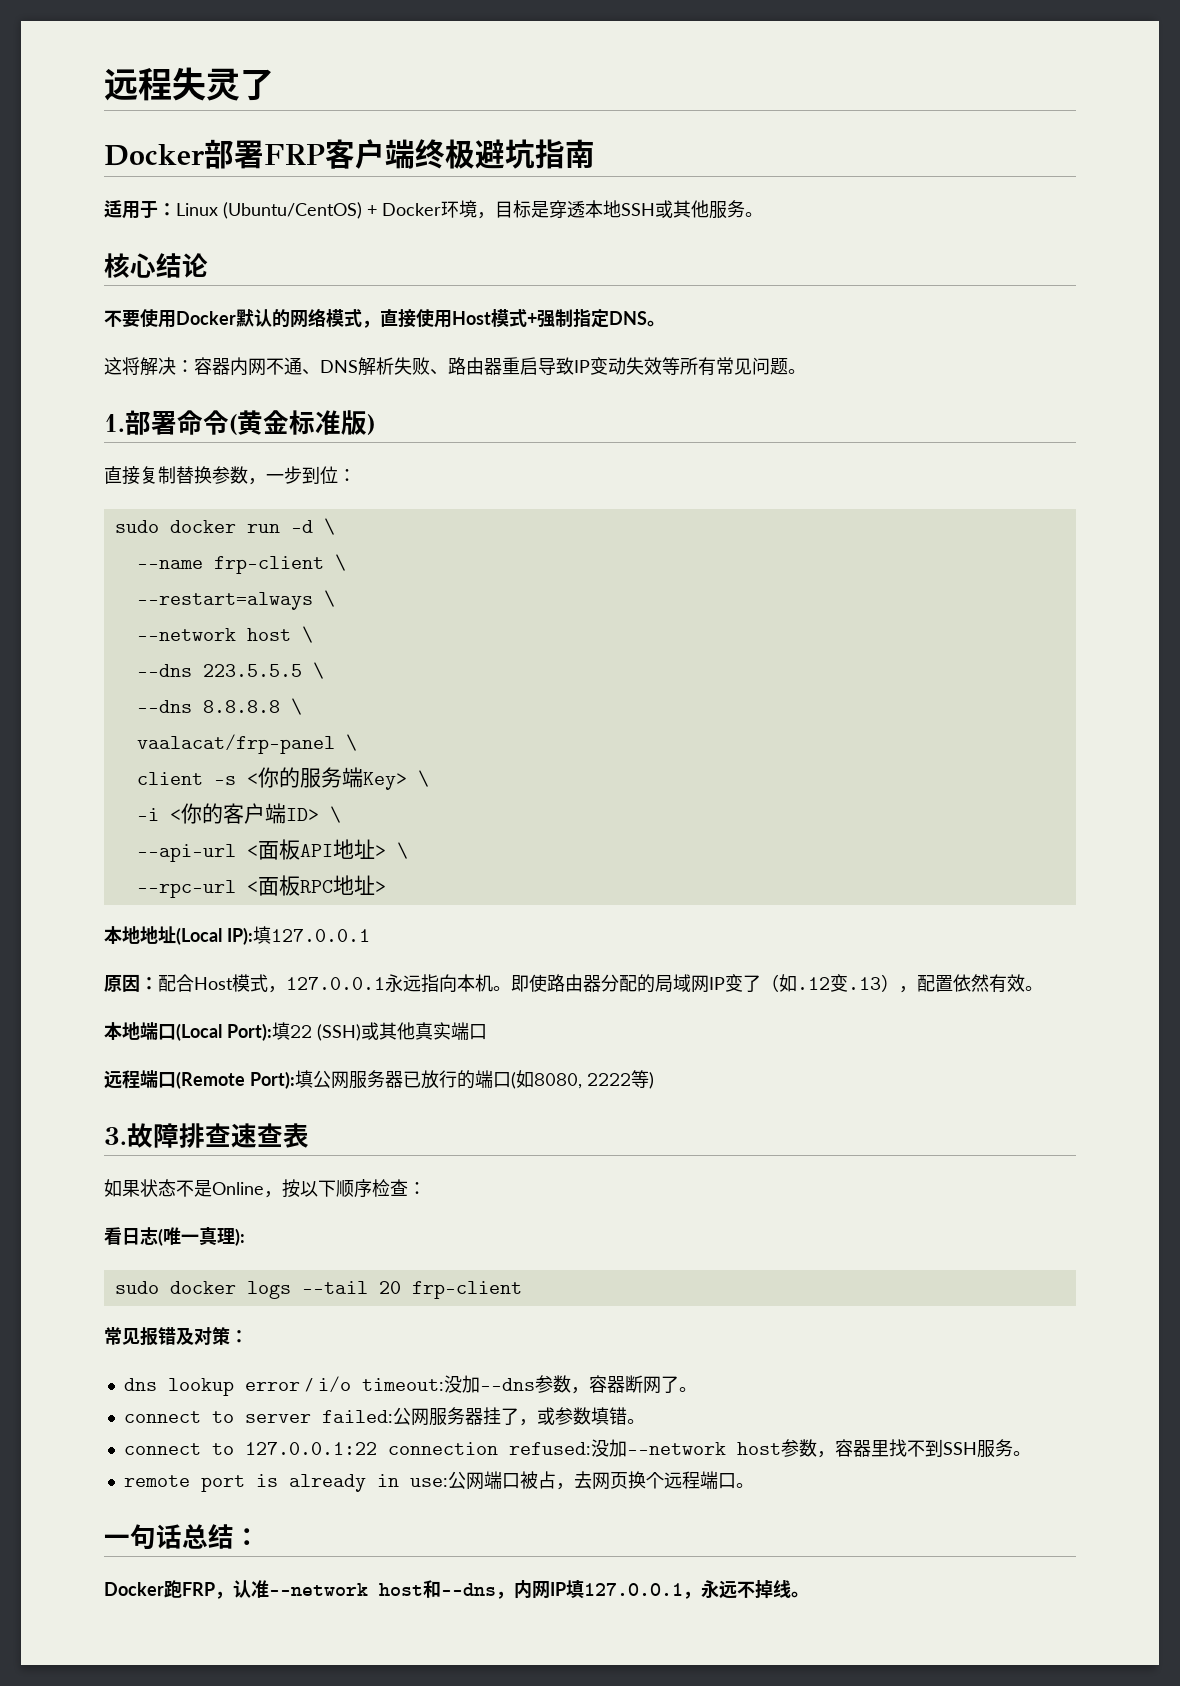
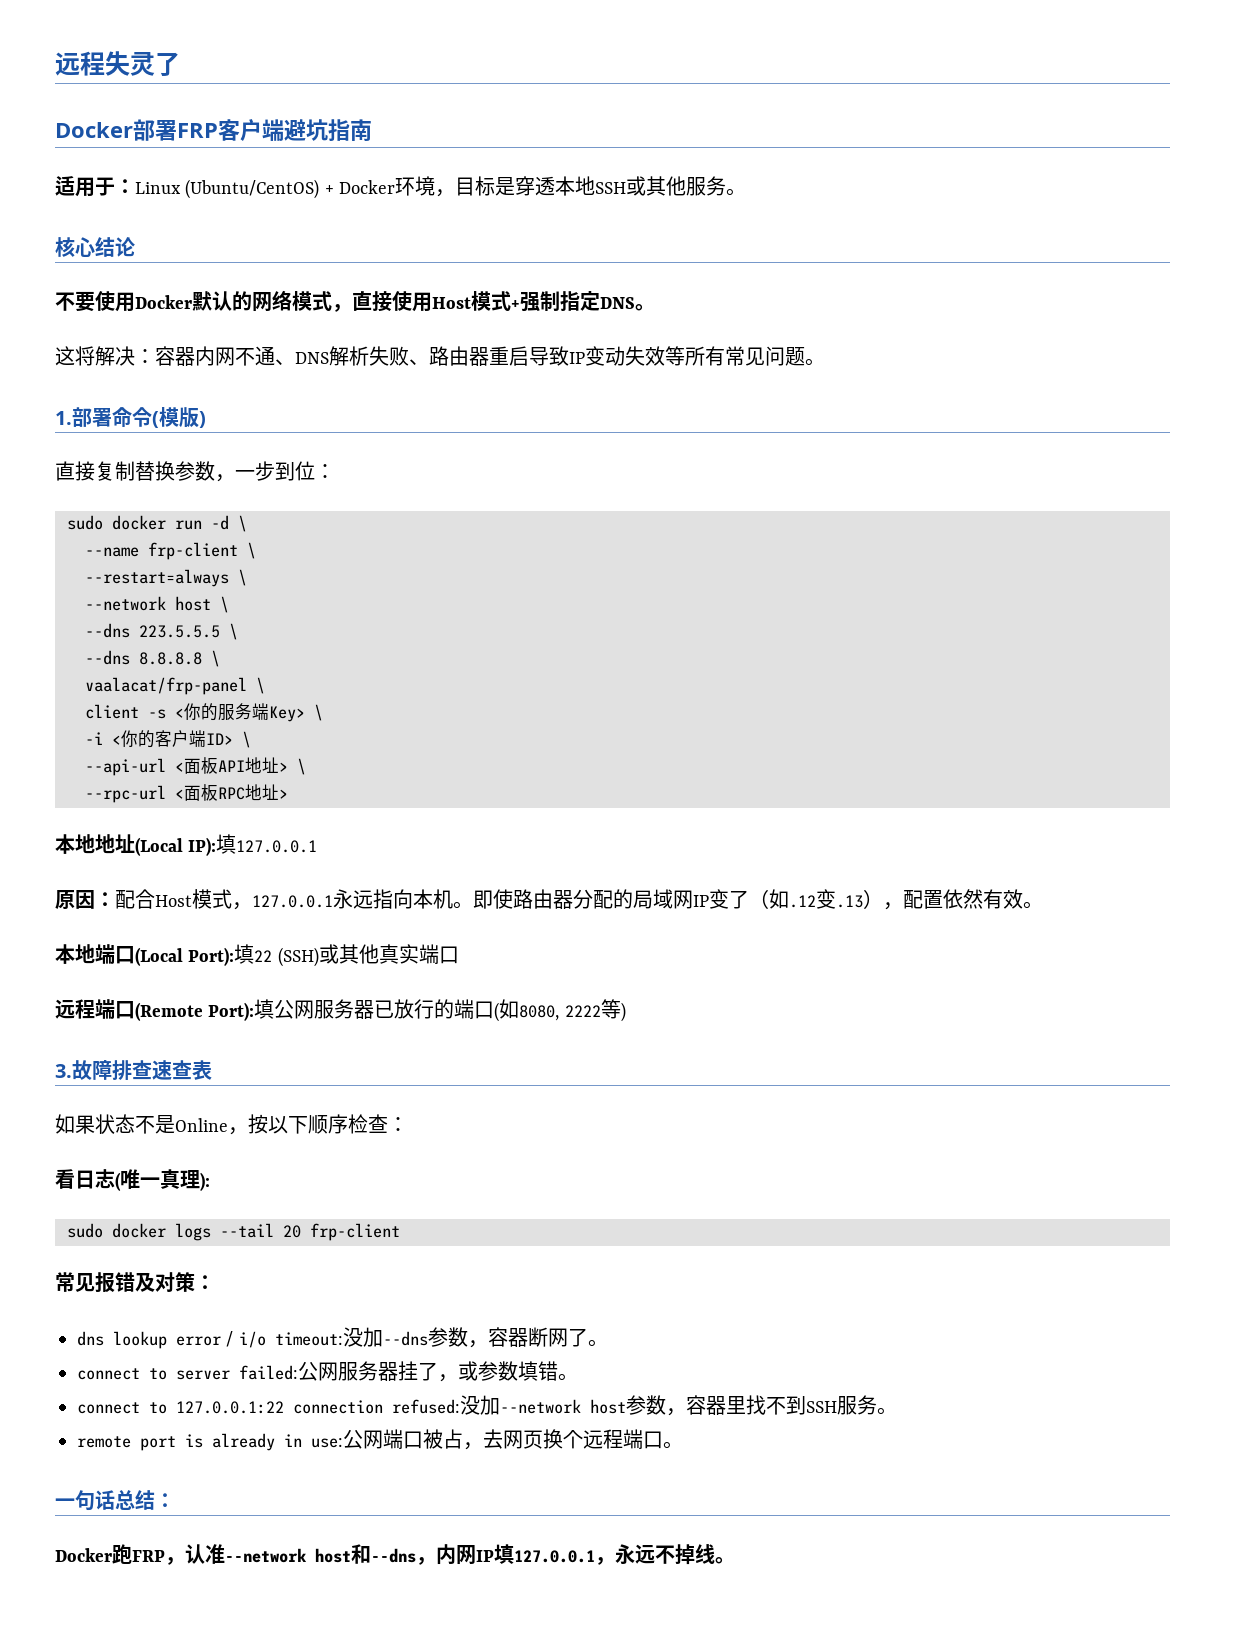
- Docker部署FRP客户端终极避坑指南
+ Docker部署FRP客户端避坑指南
- 1.部署命令(黄金标准版)
+ 1.部署命令(模版)

